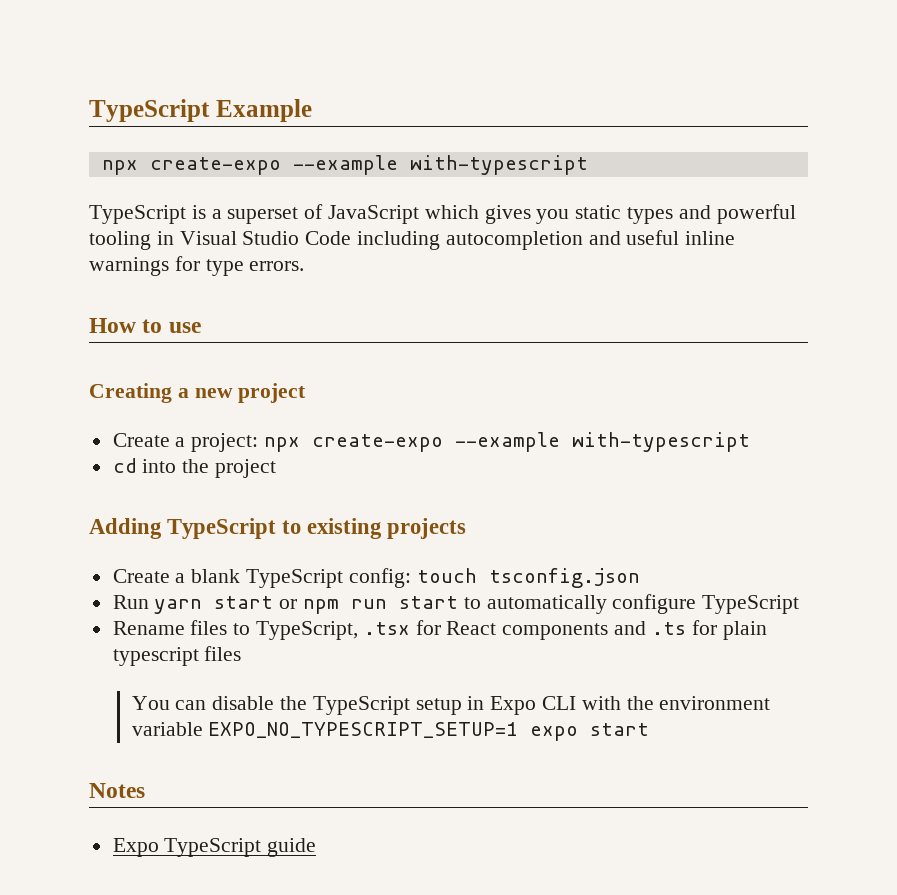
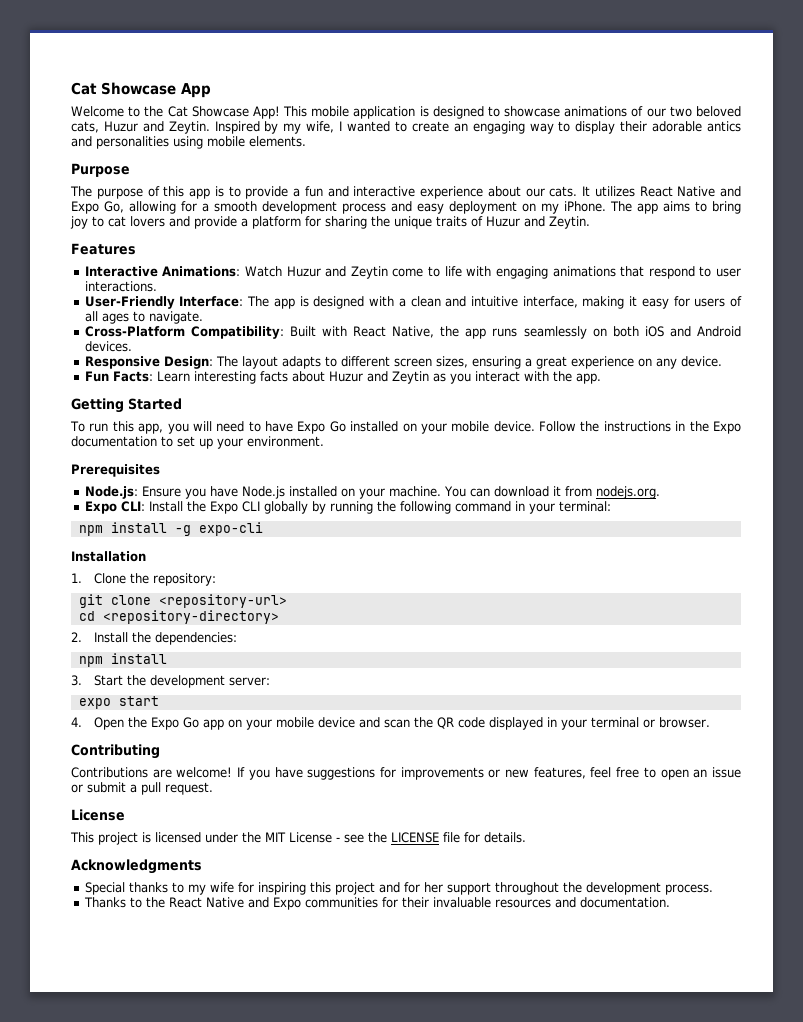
- TypeScript Example
- npx create-expo --example with-typescript
- TypeScript is a superset of JavaScript which gives you static types and powerful tooling in Visual Studio Code including autocompletion and useful inline warnings for type errors.
- How to use
- Creating a new project
- Create a project: npx create-expo --example with-typescript
- cd into the project
- Adding TypeScript to existing projects
- Create a blank TypeScript config: touch tsconfig.json
- Run yarn start or npm run start to automatically configure TypeScript
- Rename files to TypeScript, .tsx for React components and .ts for plain typescript files
- You can disable the TypeScript setup in Expo CLI with the environment variable EXPO_NO_TYPESCRIPT_SETUP=1 expo start
- Notes
- Expo TypeScript guide
+ Cat Showcase App
+ Welcome to the Cat Showcase App! This mobile application is designed to showcase animations of our two beloved cats, Huzur and Zeytin. Inspired by my wife, I wanted to create an engaging way to display their adorable antics and personalities using mobile elements.
+ Purpose
+ The purpose of this app is to provide a fun and interactive experience about our cats. It utilizes React Native and Expo Go, allowing for a smooth development process and easy deployment on my iPhone. The app aims to bring joy to cat lovers and provide a platform for sharing the unique traits of Huzur and Zeytin.
+ Features
+ Interactive Animations: Watch Huzur and Zeytin come to life with engaging animations that respond to user interactions.
+ User-Friendly Interface: The app is designed with a clean and intuitive interface, making it easy for users of all ages to navigate.
+ Cross-Platform Compatibility: Built with React Native, the app runs seamlessly on both iOS and Android devices.
+ Responsive Design: The layout adapts to different screen sizes, ensuring a great experience on any device.
+ Fun Facts: Learn interesting facts about Huzur and Zeytin as you interact with the app.
+ Getting Started
+ To run this app, you will need to have Expo Go installed on your mobile device. Follow the instructions in the Expo documentation to set up your environment.
+ Prerequisites
+ Node.js: Ensure you have Node.js installed on your machine. You can download it from nodejs.org.
+ Expo CLI: Install the Expo CLI globally by running the following command in your terminal:
+ npm install -g expo-cli
+ Installation
+ 1. Clone the repository:
+ git clone <repository-url>
+ cd <repository-directory>
+ 2. Install the dependencies:
+ npm install
+ 3. Start the development server:
+ expo start
+ 4. Open the Expo Go app on your mobile device and scan the QR code displayed in your terminal or browser.
+ Contributing
+ Contributions are welcome! If you have suggestions for improvements or new features, feel free to open an issue or submit a pull request.
+ License
+ This project is licensed under the MIT License - see the LICENSE file for details.
+ Acknowledgments
+ Special thanks to my wife for inspiring this project and for her support throughout the development process.
+ Thanks to the React Native and Expo communities for their invaluable resources and documentation.

